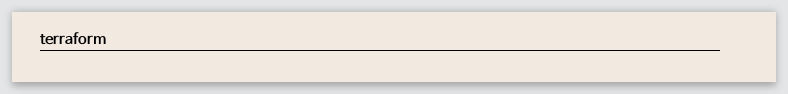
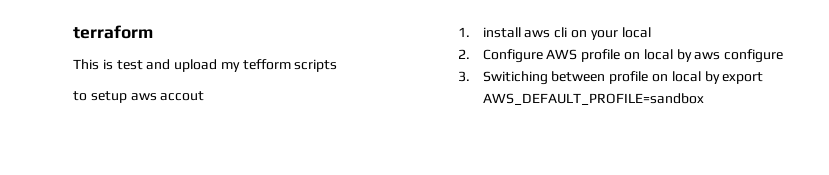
+ This is test and upload my tefform scripts
+ to setup aws accout
+ 1. install aws cli on your local
+ 2. Configure AWS profile on local by aws configure
+ 3. Switiching between profile on local by export AWS_DEFAULT_PROFILE=sandbox

